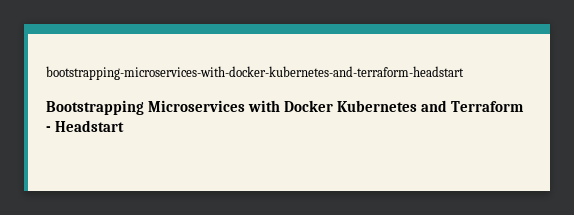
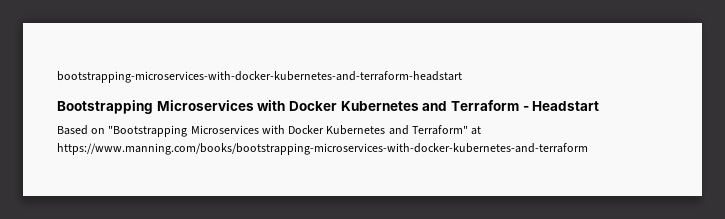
+ Based on "Bootstrapping Microservices with Docker Kubernetes and Terraform" at https://www.manning.com/books/bootstrapping-microservices-with-docker-kubernetes-and-terraform

